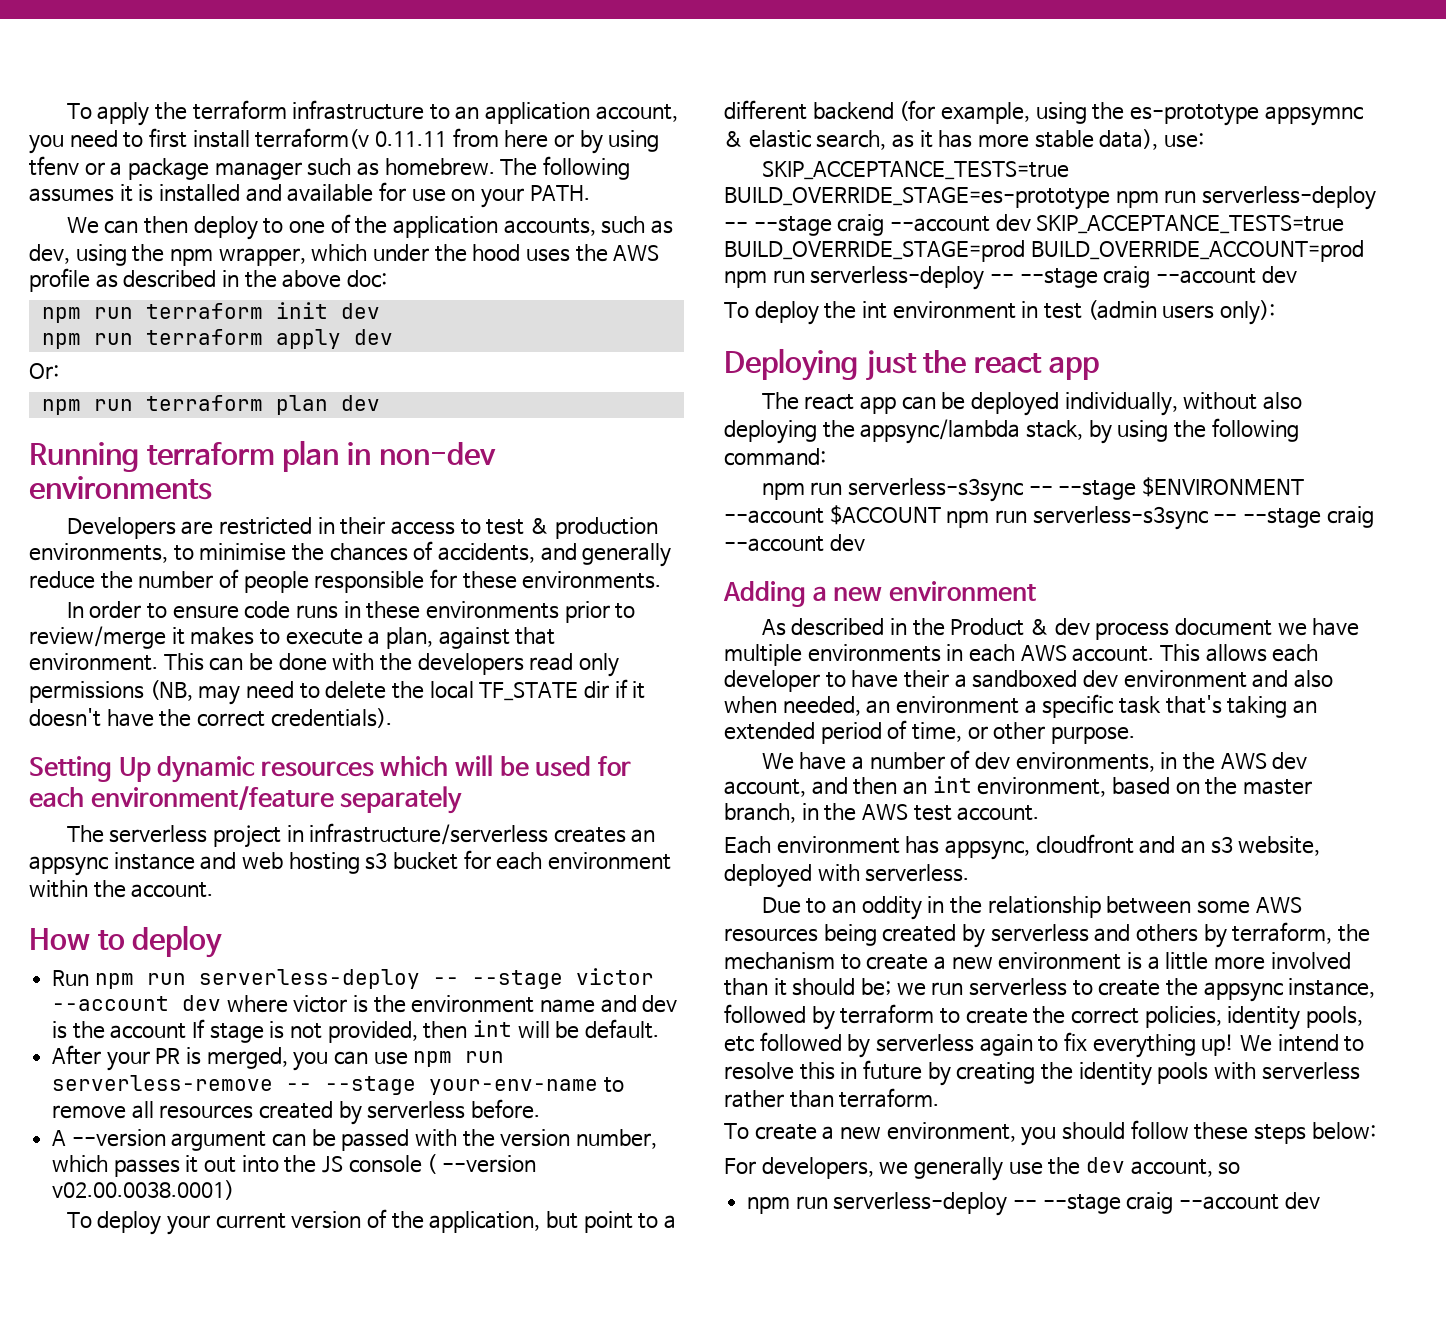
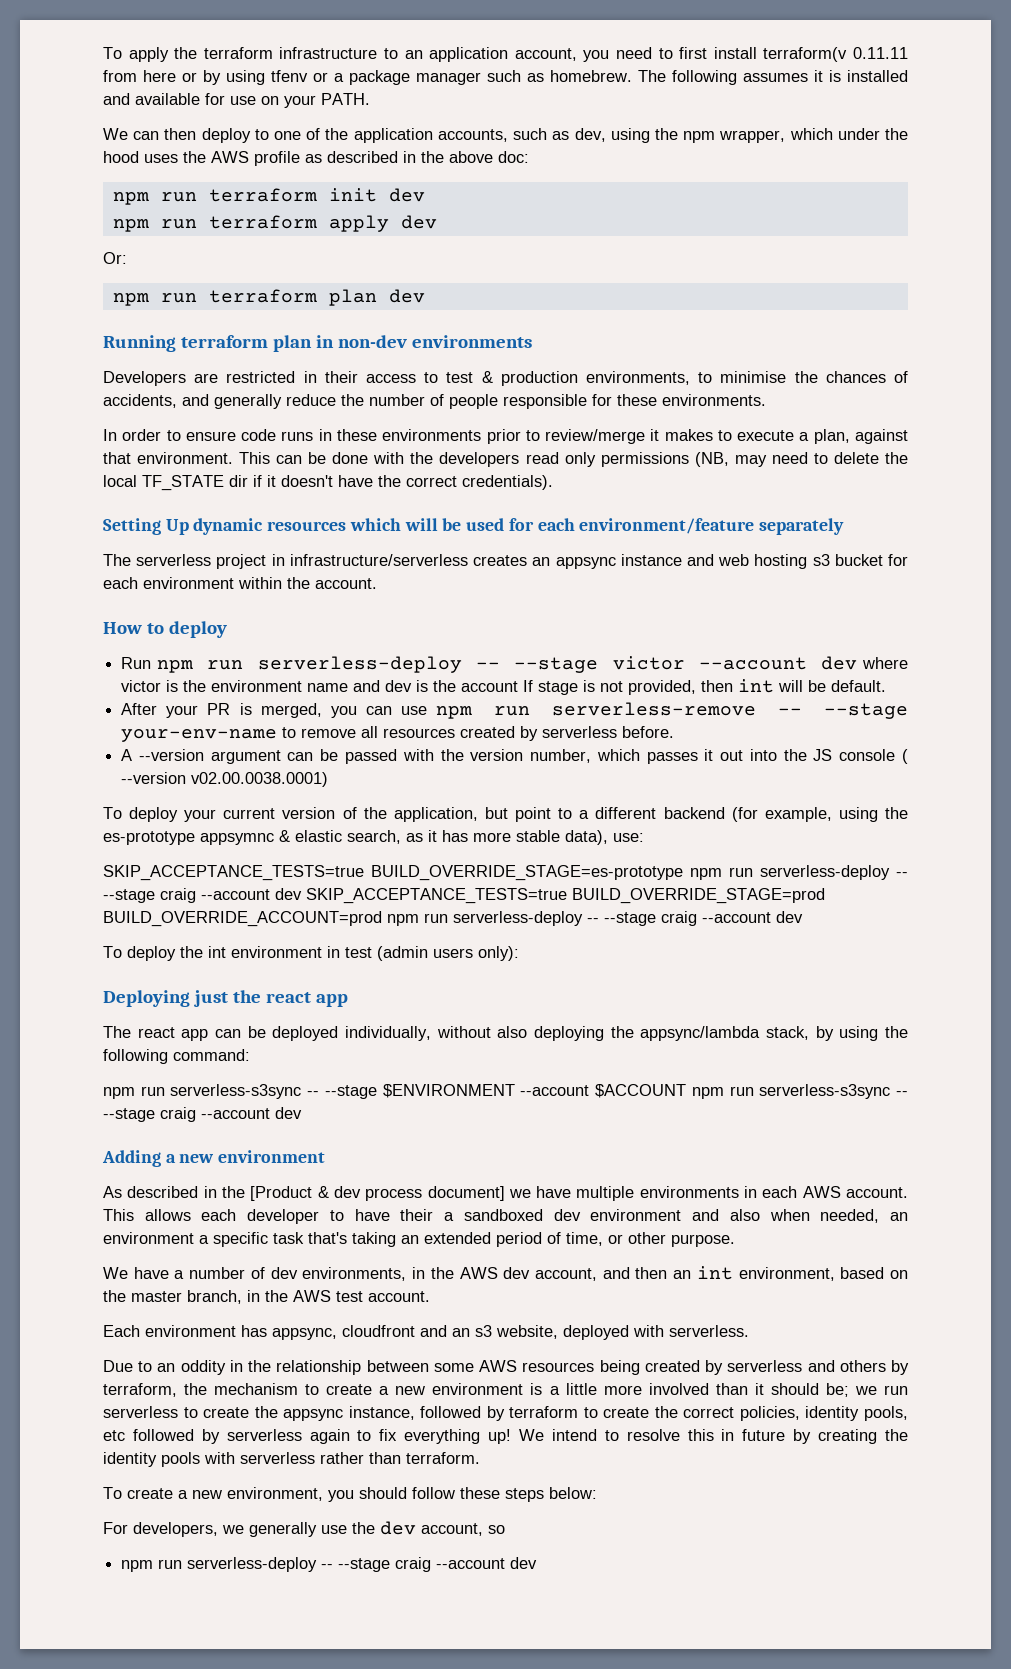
- As described in the Product & dev process document we have multiple environments in each AWS account.
+ As described in the [Product & dev process document] we have multiple environments in each AWS account.

